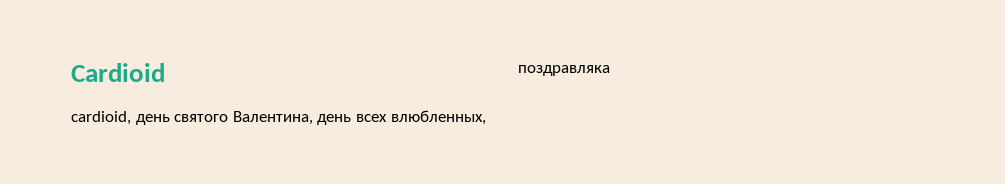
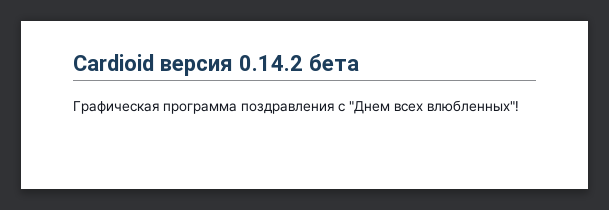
- Cardioid
- cardioid, день святого Валентина, день всех влюбленных, поздравляка
+ Cardioid версия 0.14.2 бета
+ Графическая программа поздравления с "Днем всех влюбленных"!

